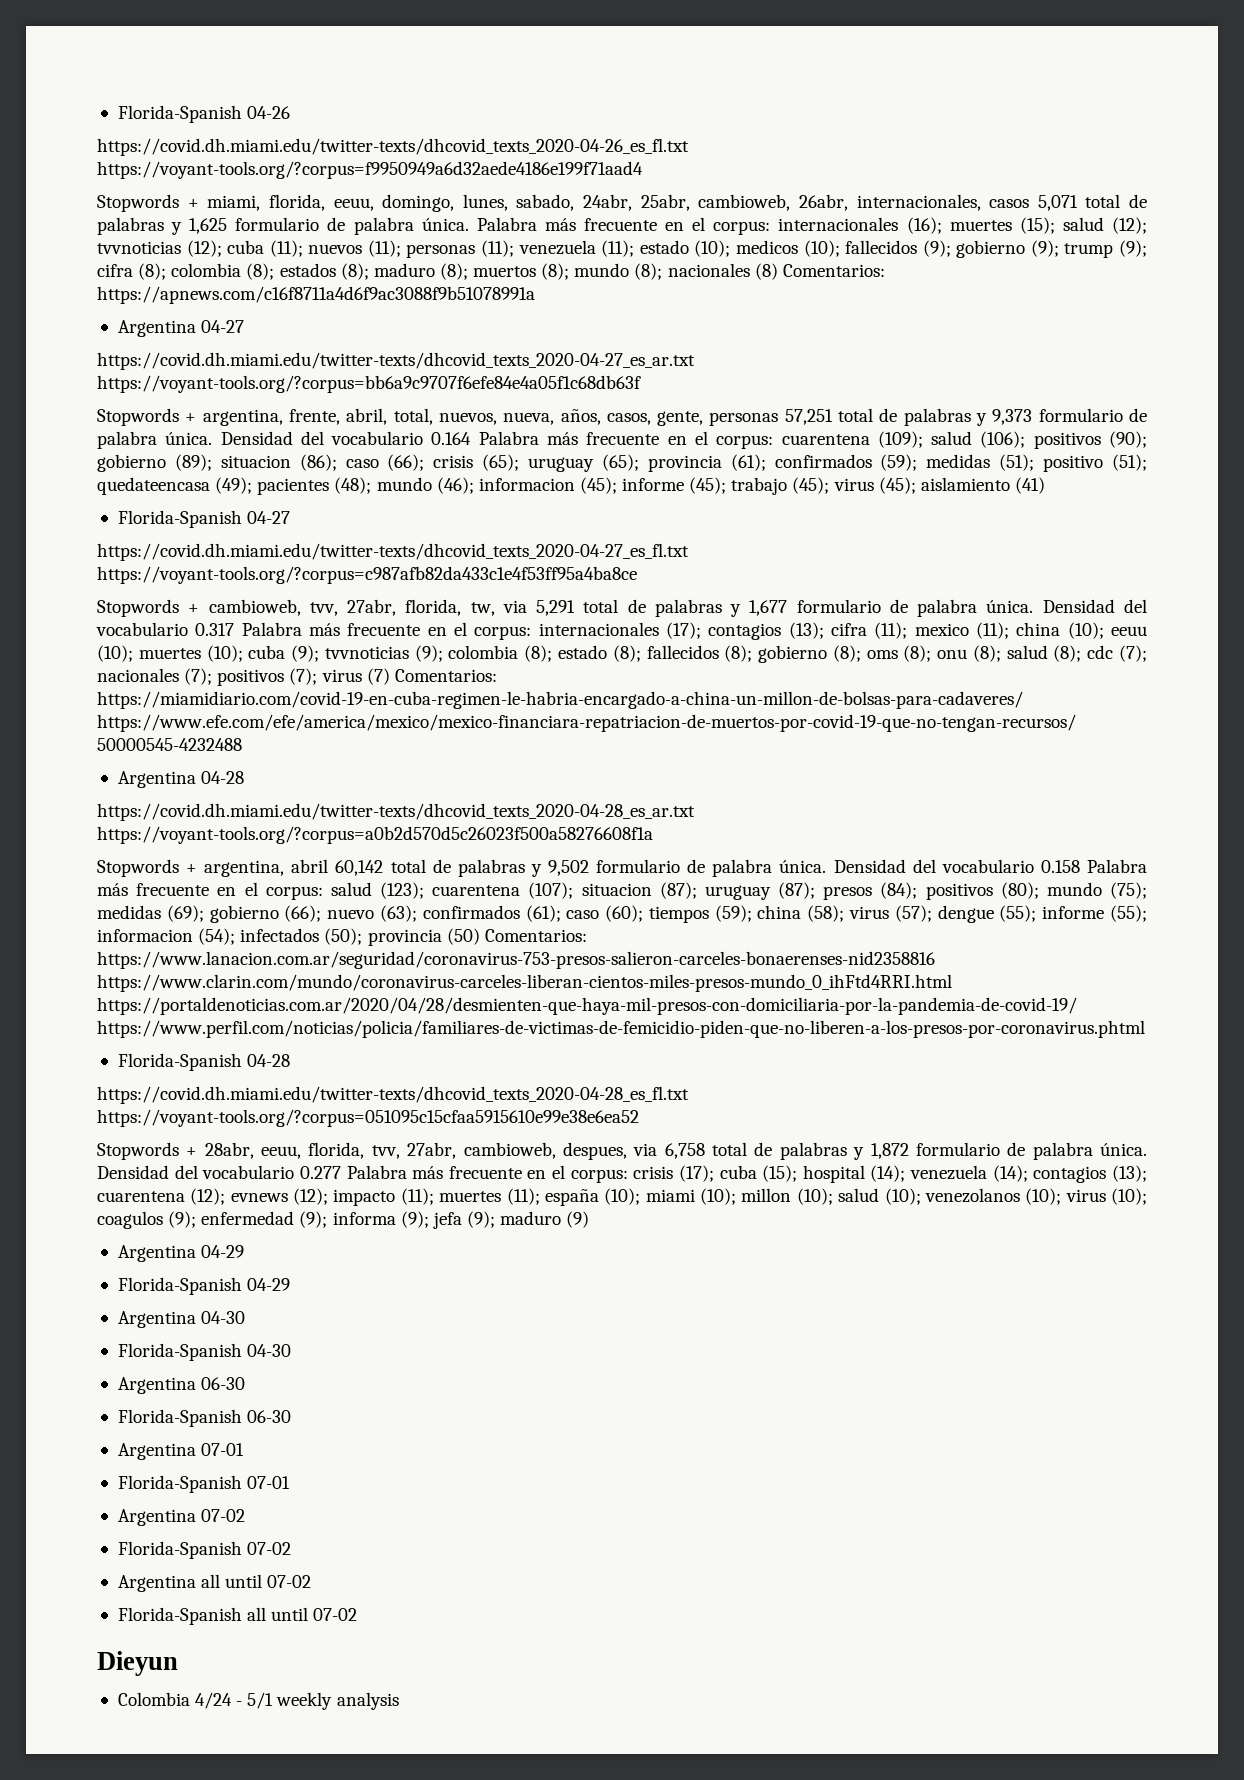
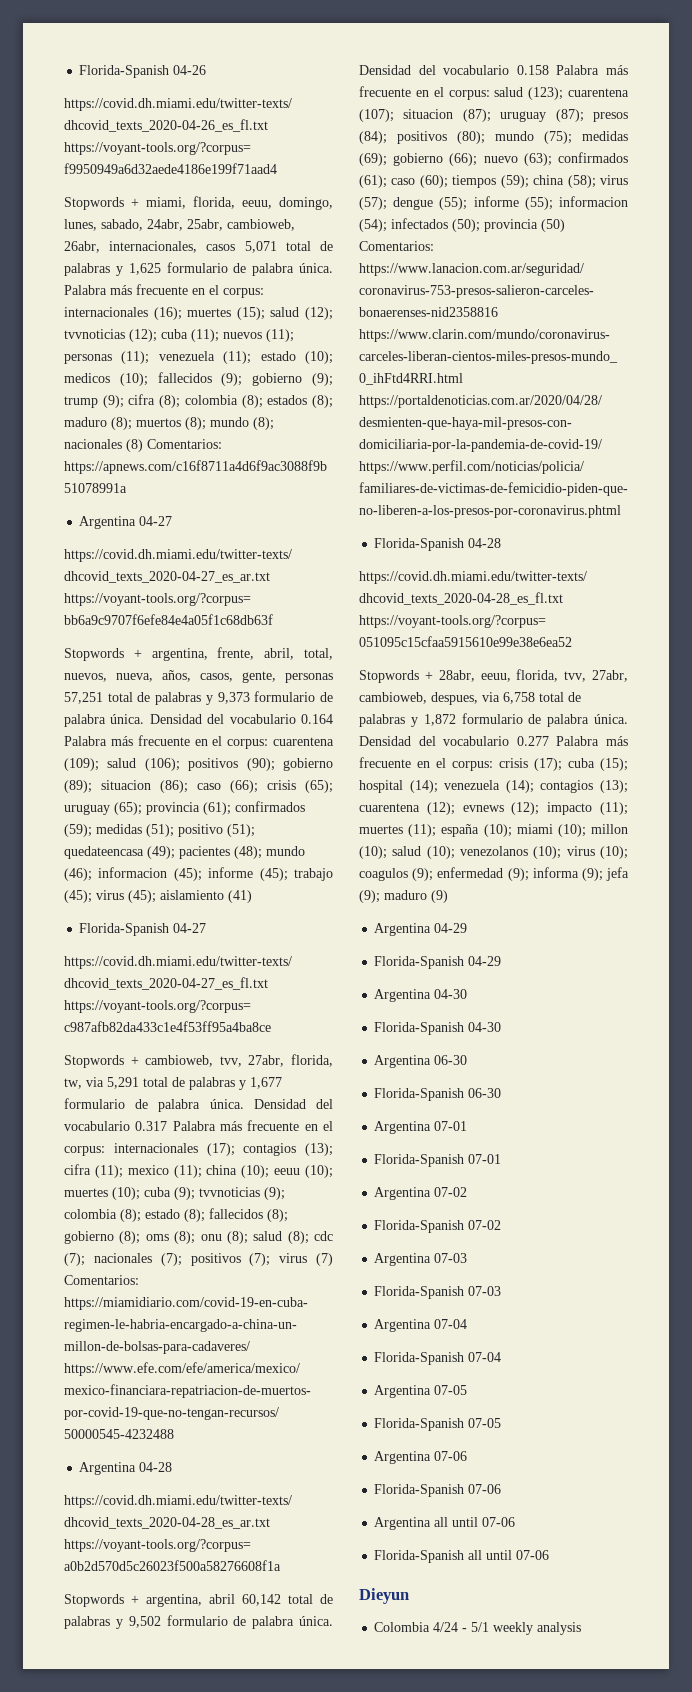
+ Argentina 07-03
+ Florida-Spanish 07-03
+ Argentina 07-04
+ Florida-Spanish 07-04
+ Argentina 07-05
+ Florida-Spanish 07-05
+ Argentina 07-06
+ Florida-Spanish 07-06
- Argentina all until 07-02
+ Argentina all until 07-06
- Florida-Spanish all until 07-02
+ Florida-Spanish all until 07-06

